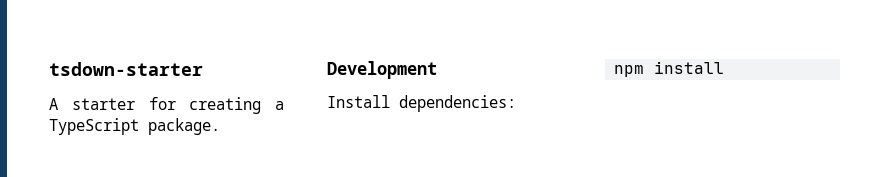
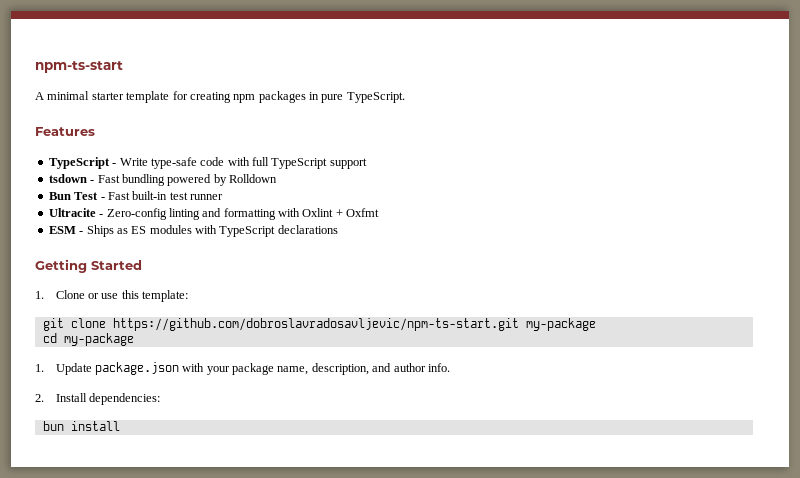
- tsdown-starter
+ npm-ts-start
- A starter for creating a TypeScript package.
- Development
- Install dependencies:
+ A minimal starter template for creating npm packages in pure TypeScript.
+ Features
+ TypeScript - Write type-safe code with full TypeScript support
+ tsdown - Fast bundling powered by Rolldown
+ Bun Test - Fast built-in test runner
+ Ultracite - Zero-config linting and formatting with Oxlint + Oxfmt
+ ESM - Ships as ES modules with TypeScript declarations
+ Getting Started
+ 1. Clone or use this template:
+ git clone https://github.com/dobroslavradosavljevic/npm-ts-start.git my-package
+ cd my-package
+ 1. Update package.json with your package name, description, and author info.
+ 2. Install dependencies:
- npm install
+ bun install

